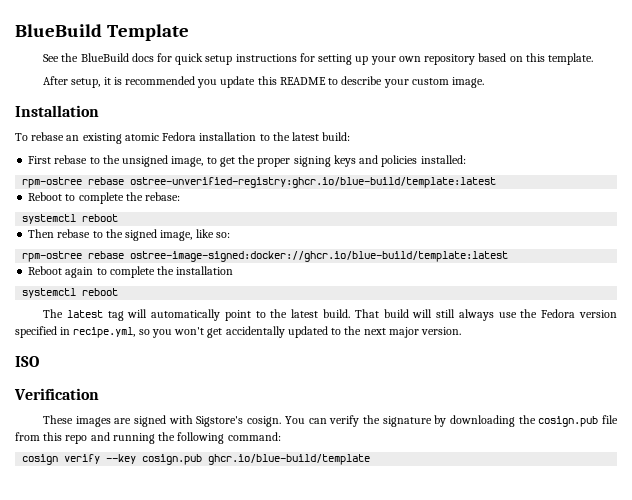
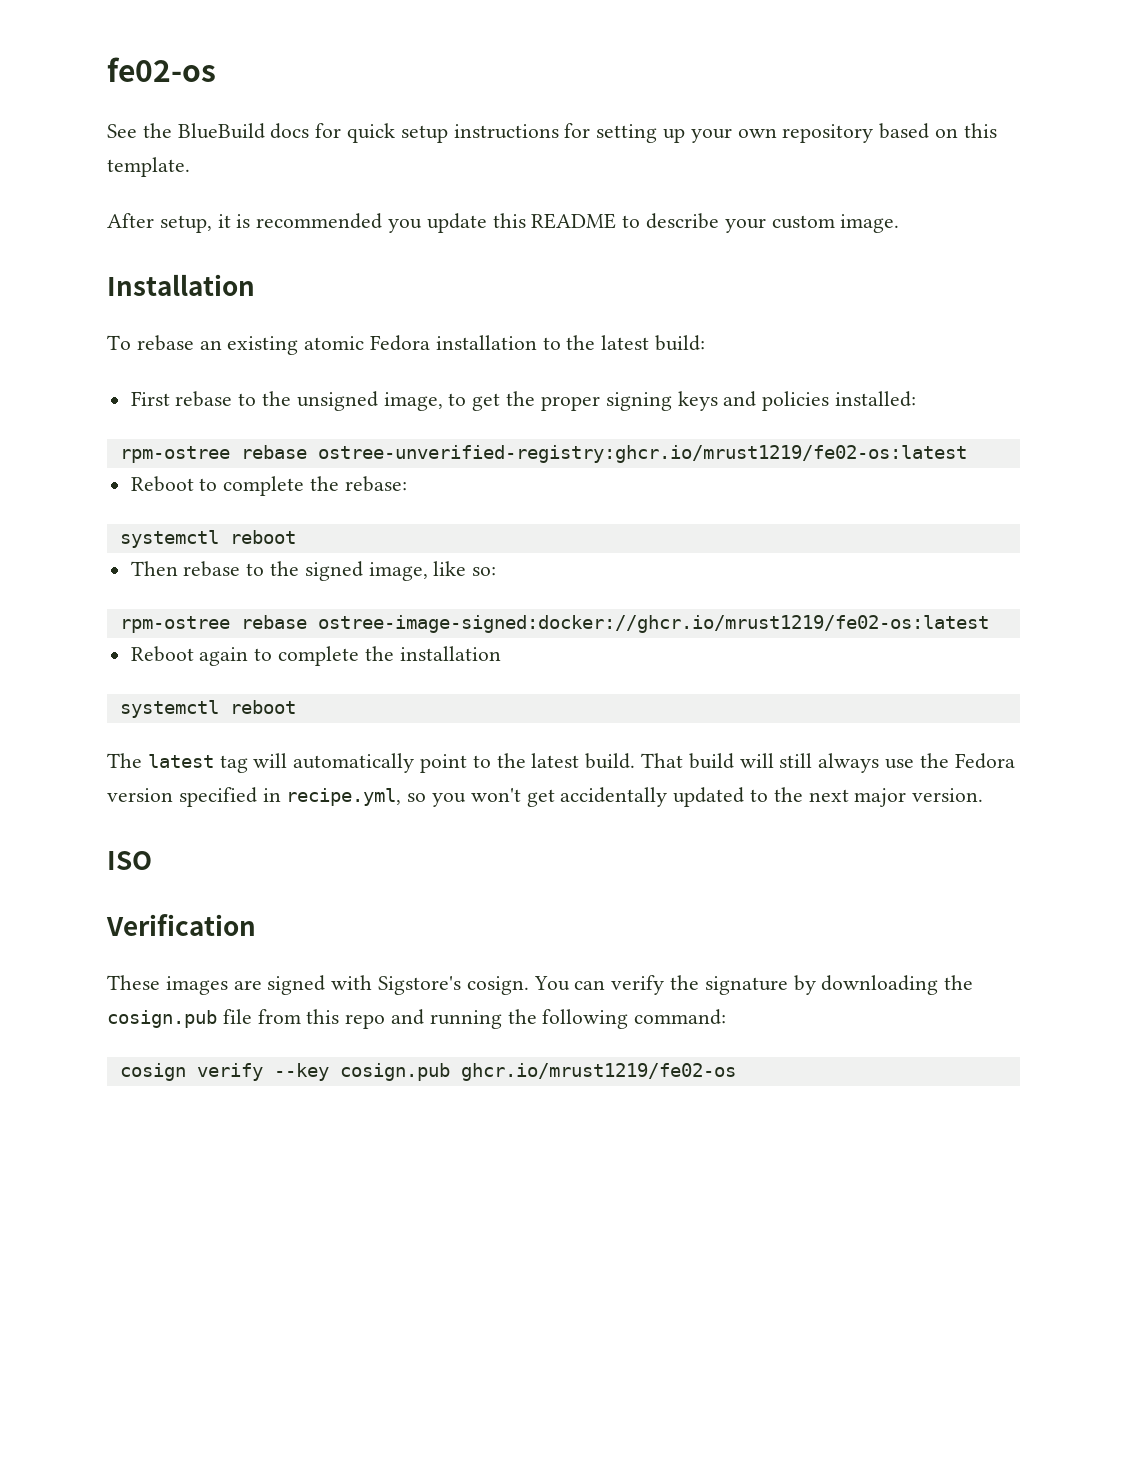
- BlueBuild Template
+ fe02-os
- rpm-ostree rebase ostree-unverified-registry:ghcr.io/blue-build/template:latest
+ rpm-ostree rebase ostree-unverified-registry:ghcr.io/mrust1219/fe02-os:latest
- rpm-ostree rebase ostree-image-signed:docker://ghcr.io/blue-build/template:latest
+ rpm-ostree rebase ostree-image-signed:docker://ghcr.io/mrust1219/fe02-os:latest
- cosign verify --key cosign.pub ghcr.io/blue-build/template
+ cosign verify --key cosign.pub ghcr.io/mrust1219/fe02-os

